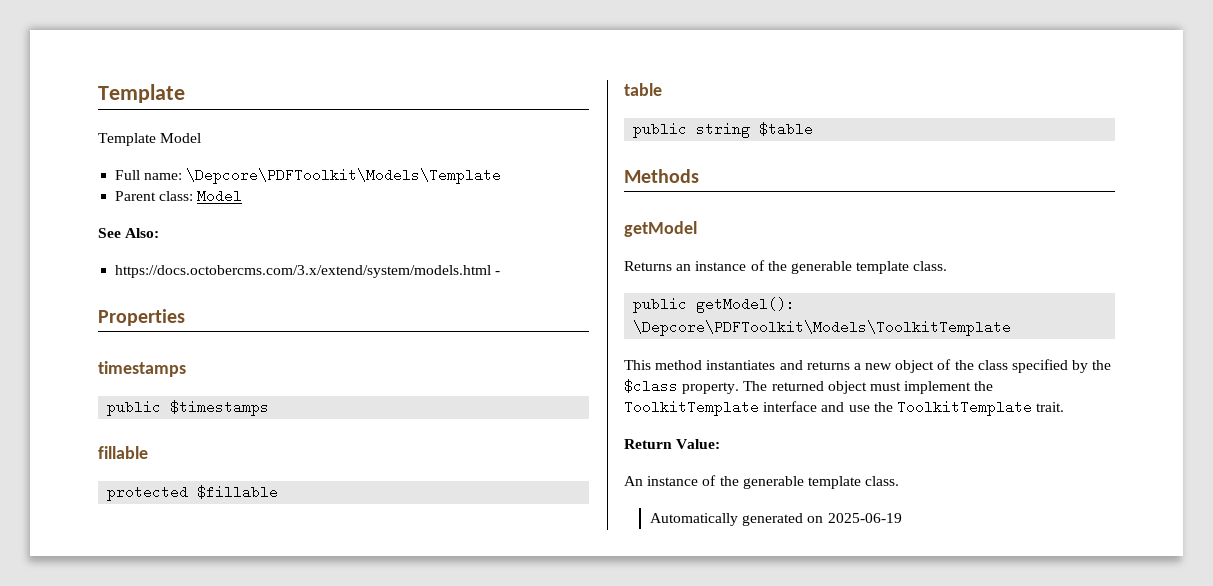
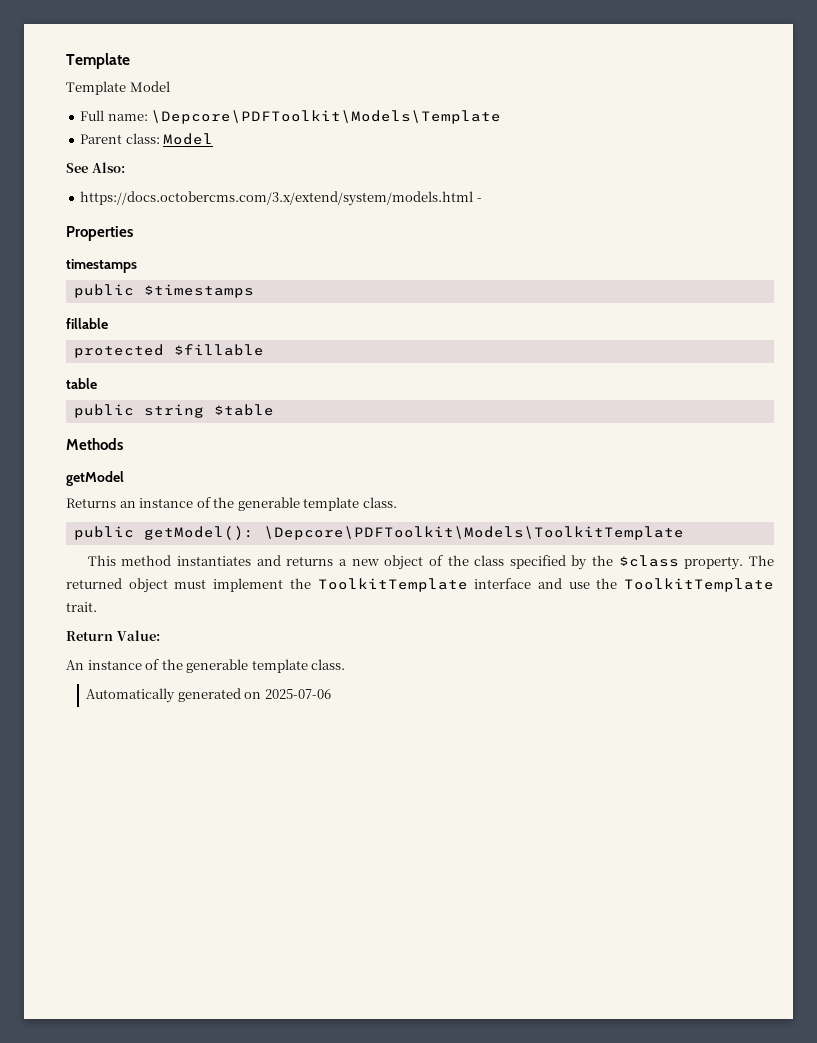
- Automatically generated on 2025-06-19
+ Automatically generated on 2025-07-06

